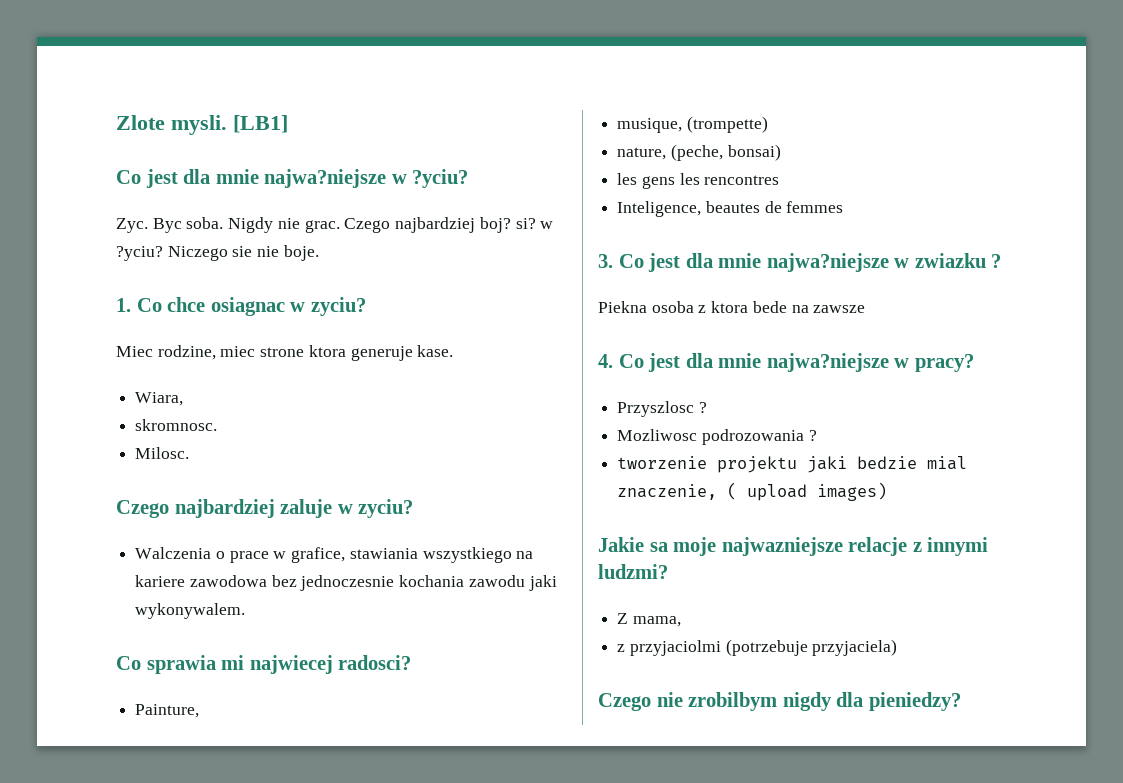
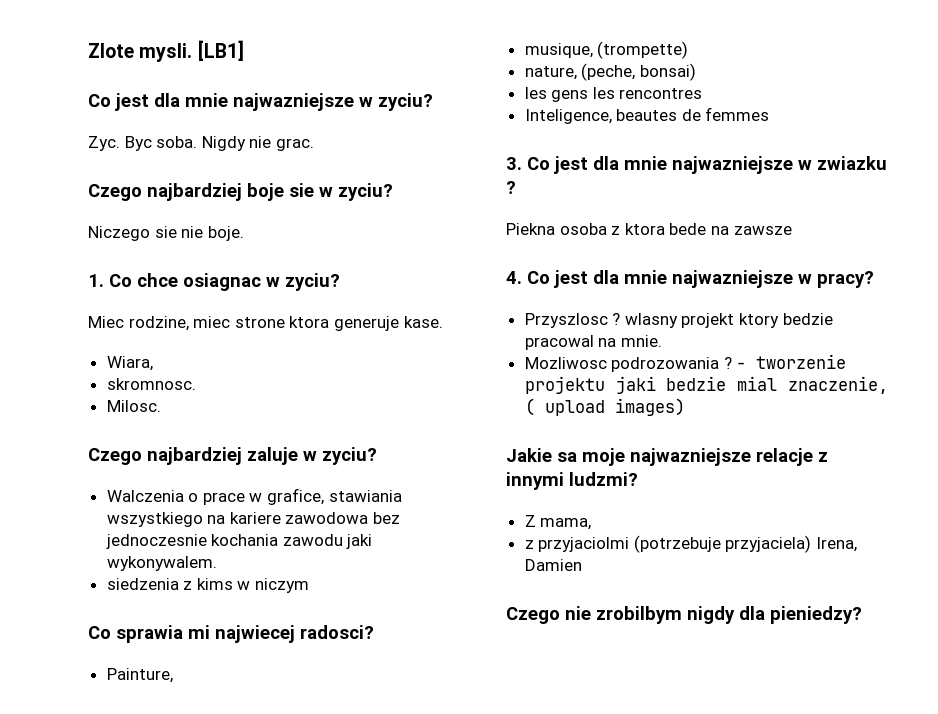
- Co jest dla mnie najwa?niejsze w ?yciu?
+ Co jest dla mnie najwazniejsze w zyciu?
- Nigdy nie grac. Czego najbardziej boj? si? w ?yciu? Niczego sie nie boje.
+ Nigdy nie grac.
+ Czego najbardziej boje sie w zyciu?
+ Niczego sie nie boje.
+ siedzenia z kims w niczym
- 3. Co jest dla mnie najwa?niejsze w zwiazku ?
+ 3. Co jest dla mnie najwazniejsze w zwiazku ?
- 4. Co jest dla mnie najwa?niejsze w pracy?
+ 4. Co jest dla mnie najwazniejsze w pracy?
- Przyszlosc ?
+ Przyszlosc ? wlasny projekt ktory bedzie pracowal na mnie.
- Mozliwosc podrozowania ?
- tworzenie projektu jaki bedzie mial znaczenie, ( upload images)
+ Mozliwosc podrozowania ? - tworzenie projektu jaki bedzie mial znaczenie, ( upload images)
- z przyjaciolmi (potrzebuje przyjaciela)
+ z przyjaciolmi (potrzebuje przyjaciela) Irena, Damien

